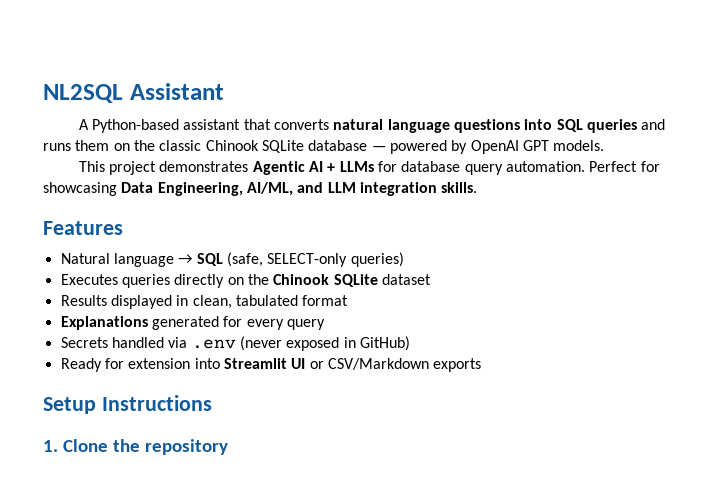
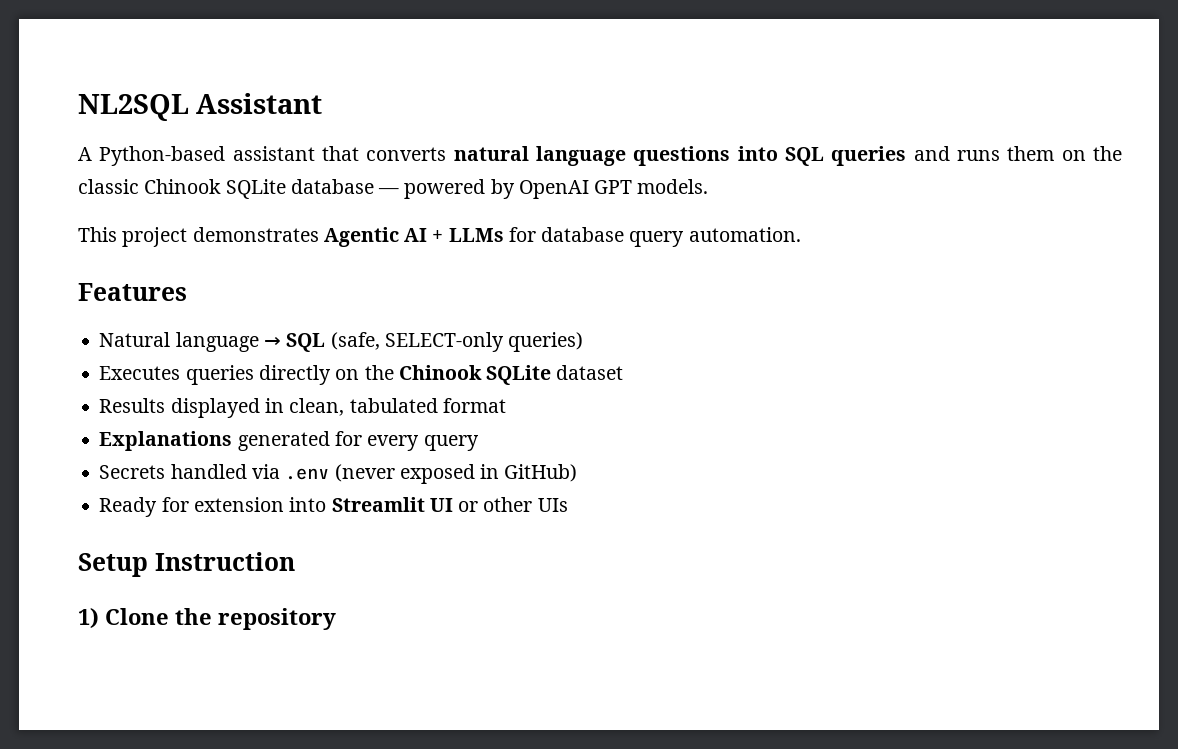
- Perfect for showcasing Data Engineering, AI/ML, and LLM integration skills.
- Ready for extension into Streamlit UI or CSV/Markdown exports
+ Ready for extension into Streamlit UI or other UIs
- Setup Instructions
- 1. Clone the repository
+ Setup Instruction
+ 1) Clone the repository

